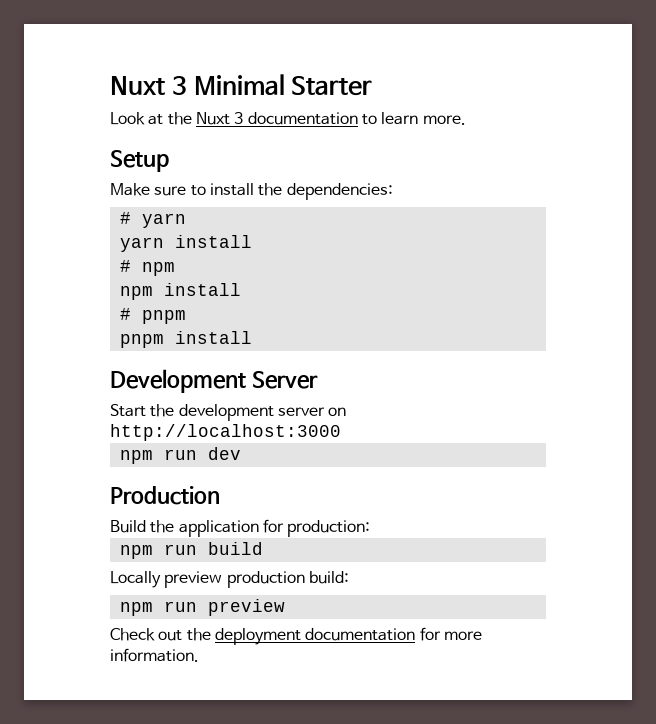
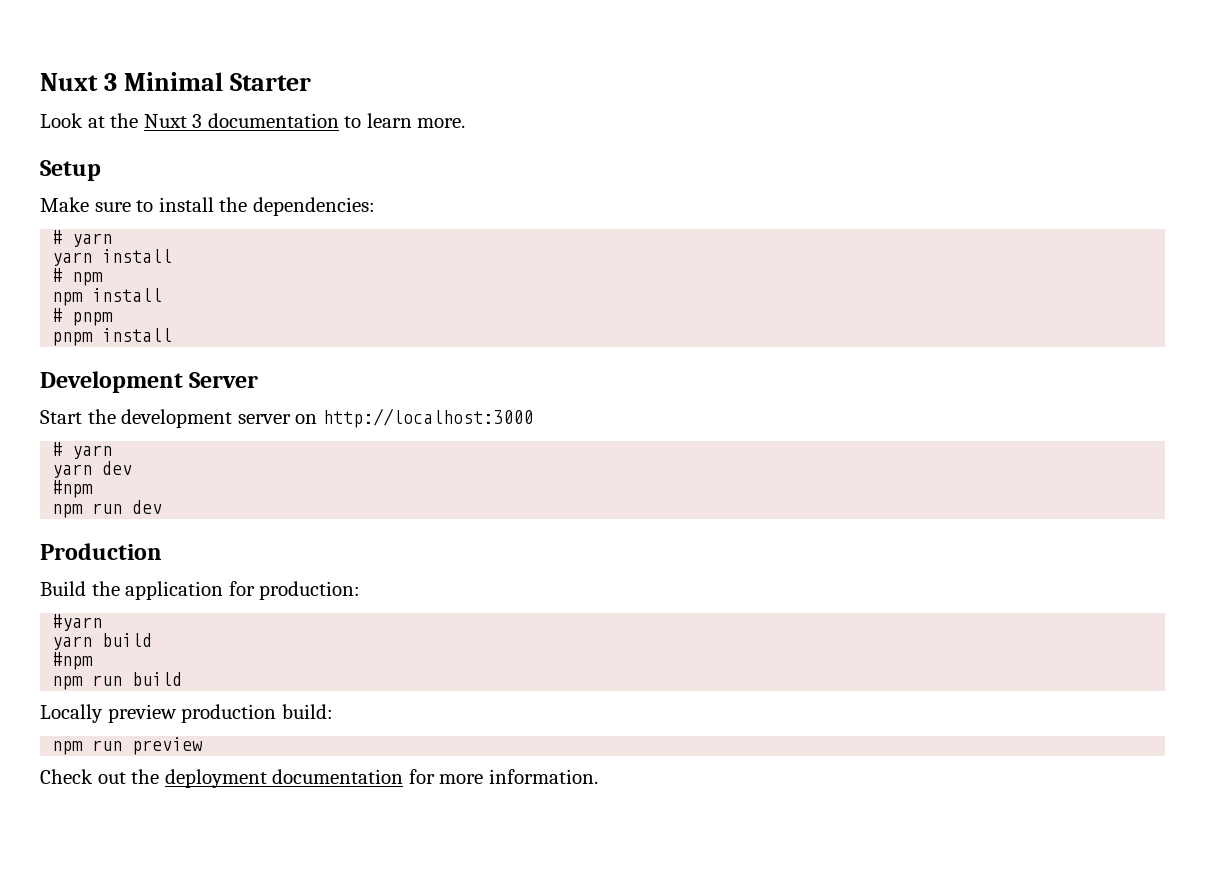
  Start the development server on http://localhost:3000
+ # yarn
+ yarn dev
+ #npm
+ #yarn
+ yarn build
+ #npm

